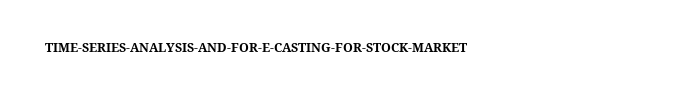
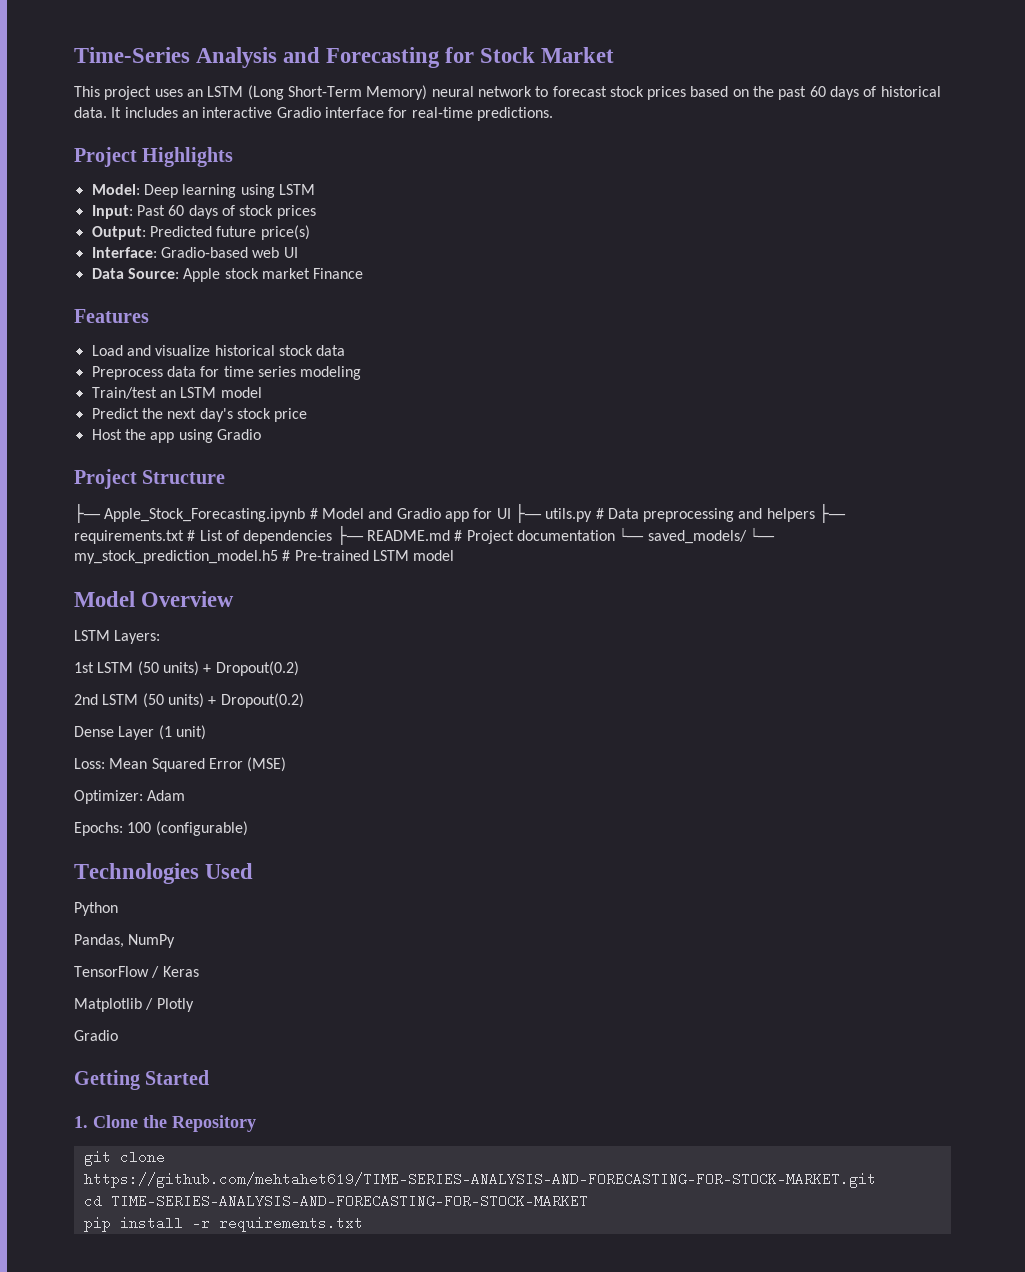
- TIME-SERIES-ANALYSIS-AND-FOR-E-CASTING-FOR-STOCK-MARKET
+ Time-Series Analysis and Forecasting for Stock Market
+ This project uses an LSTM (Long Short-Term Memory) neural network to forecast stock prices based on the past 60 days of historical data. It includes an interactive Gradio interface for real-time predictions.
+ Project Highlights
+ Model: Deep learning using LSTM
+ Input: Past 60 days of stock prices
+ Output: Predicted future price(s)
+ Interface: Gradio-based web UI
+ Data Source: Apple stock market Finance
+ Features
+ Load and visualize historical stock data
+ Preprocess data for time series modeling
+ Train/test an LSTM model
+ Predict the next day's stock price
+ Host the app using Gradio
+ Project Structure
+ ├── Apple_Stock_Forecasting.ipynb # Model and Gradio app for UI ├── utils.py # Data preprocessing and helpers ├── requirements.txt # List of dependencies ├── README.md # Project documentation └── saved_models/ └── my_stock_prediction_model.h5 # Pre-trained LSTM model
+ Model Overview
+ LSTM Layers:
+ 1st LSTM (50 units) + Dropout(0.2)
+ 2nd LSTM (50 units) + Dropout(0.2)
+ Dense Layer (1 unit)
+ Loss: Mean Squared Error (MSE)
+ Optimizer: Adam
+ Epochs: 100 (configurable)
+ Technologies Used
+ Python
+ Pandas, NumPy
+ TensorFlow / Keras
+ Matplotlib / Plotly
+ Gradio
+ Getting Started
+ 1. Clone the Repository
+ git clone https://github.com/mehtahet619/TIME-SERIES-ANALYSIS-AND-FORECASTING-FOR-STOCK-MARKET.git
+ cd TIME-SERIES-ANALYSIS-AND-FORECASTING-FOR-STOCK-MARKET
+ pip install -r requirements.txt

